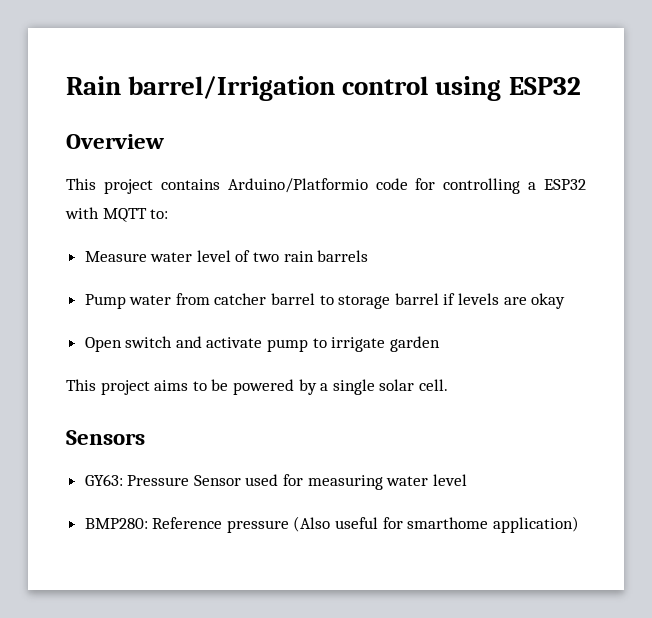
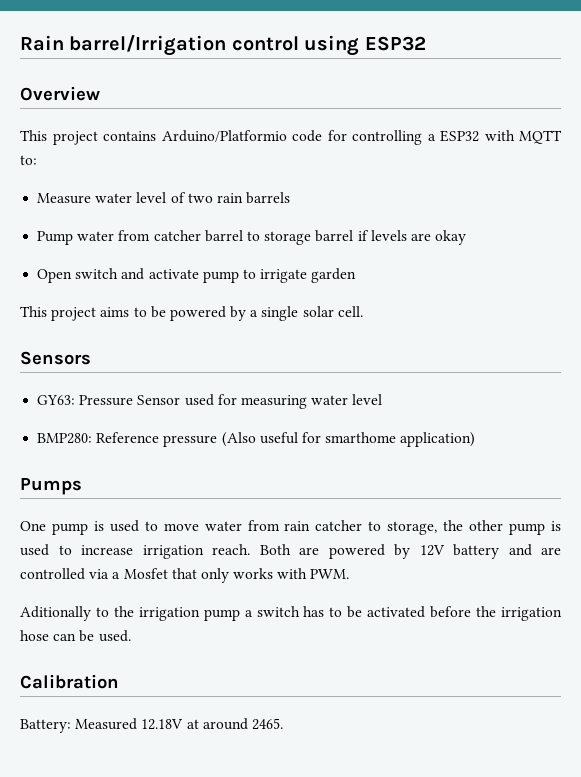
+ Pumps
+ One pump is used to move water from rain catcher to storage, the other pump is used to increase irrigation reach. Both are powered by 12V battery and are controlled via a Mosfet that only works with PWM.
+ Aditionally to the irrigation pump a switch has to be activated before the irrigation hose can be used.
+ Calibration
+ Battery: Measured 12.18V at around 2465.

